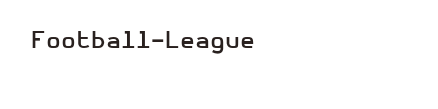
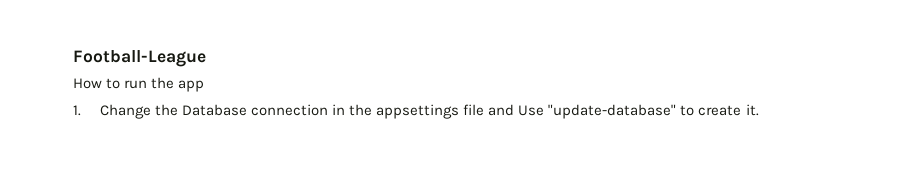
+ How to run the app
+ 1. Change the Database connection in the appsettings file and Use "update-database" to create it.

